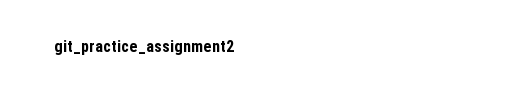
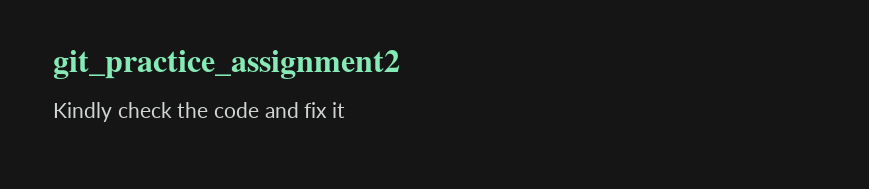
+ Kindly check the code and fix it

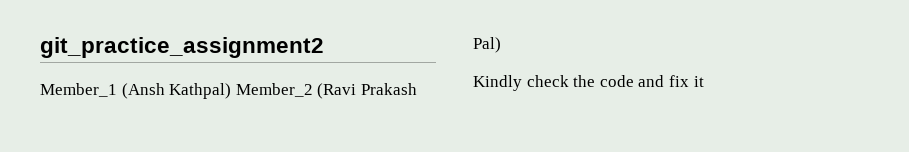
+ Member_1 (Ansh Kathpal) Member_2 (Ravi Prakash Pal)

